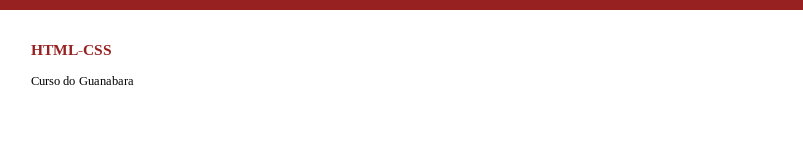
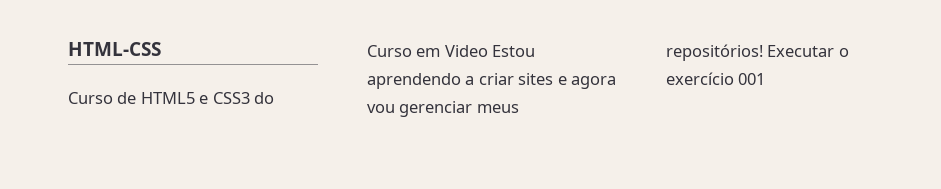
- Curso do Guanabara
+ Curso de HTML5 e CSS3 do Curso em Video Estou aprendendo a criar sites e agora vou gerenciar meus repositórios! Executar o exercício 001

